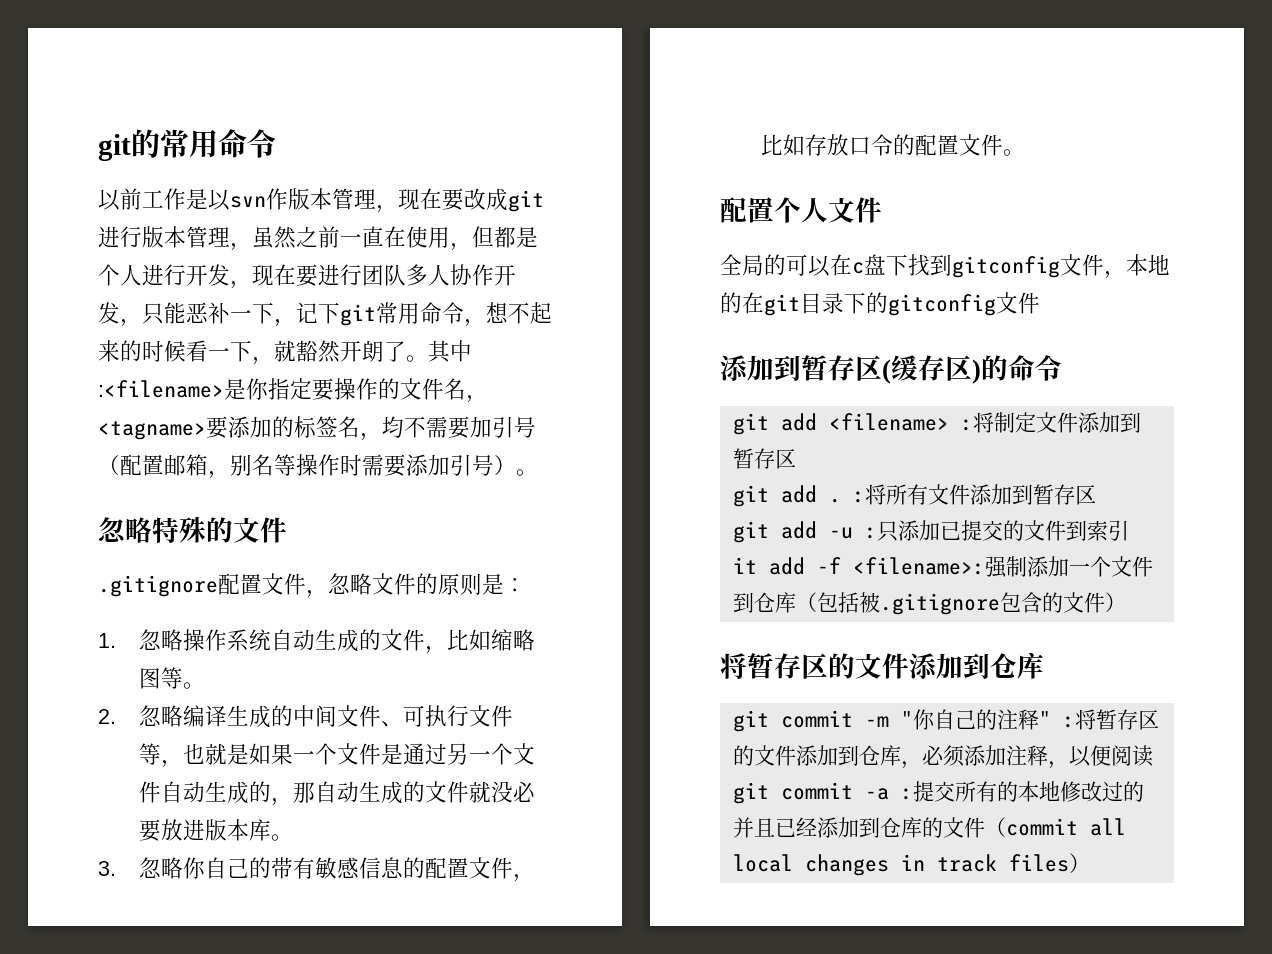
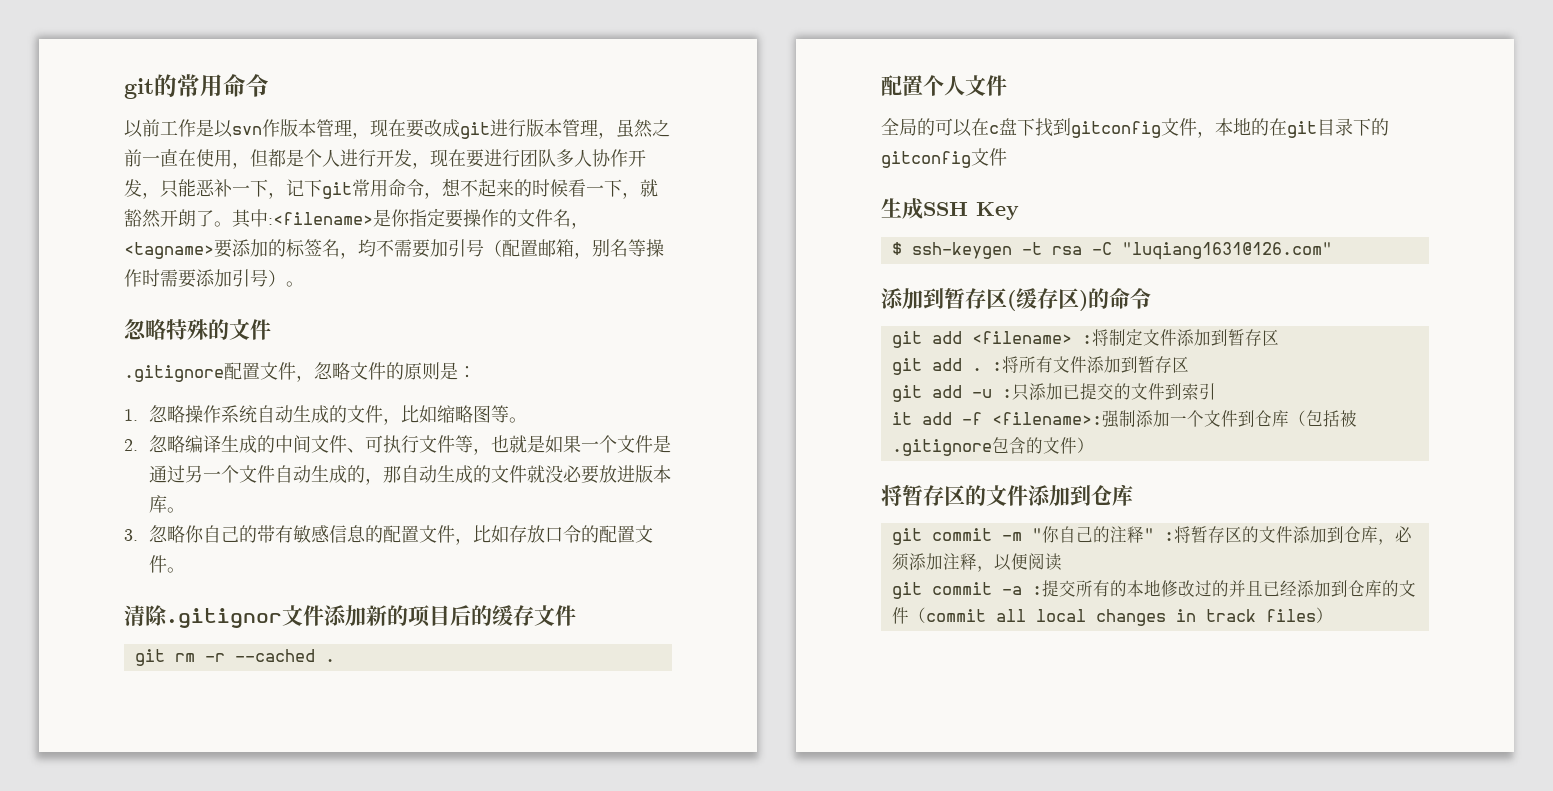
+ 清除.gitignor文件添加新的项目后的缓存文件
+ git rm -r --cached .
+ 生成SSH Key
+ $ ssh-keygen -t rsa -C "luqiang1631@126.com"

